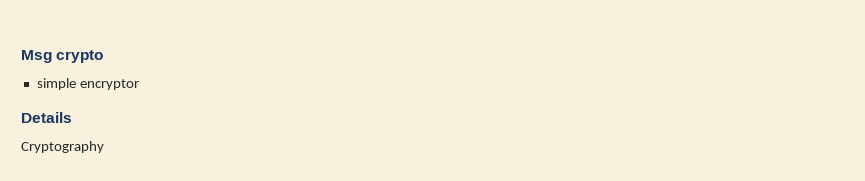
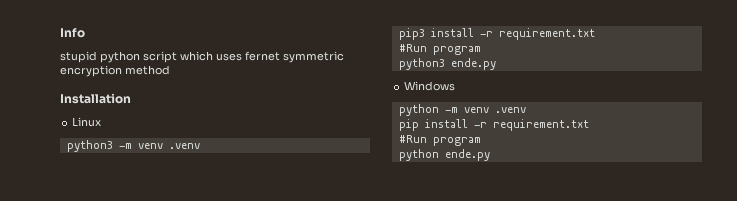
- Msg crypto
- simple encryptor
- Details
- Cryptography
+ Info
+ stupid python script which uses fernet symmetric encryption method
+ Installation
+ Linux
+ python3 -m venv .venv
+ pip3 install -r requirement.txt
+ #Run program
+ python3 ende.py
+ Windows
+ python -m venv .venv
+ pip install -r requirement.txt
+ #Run program
+ python ende.py

